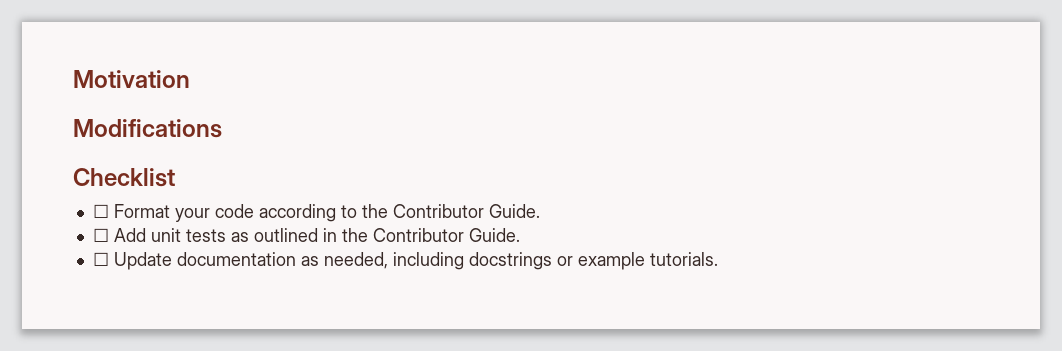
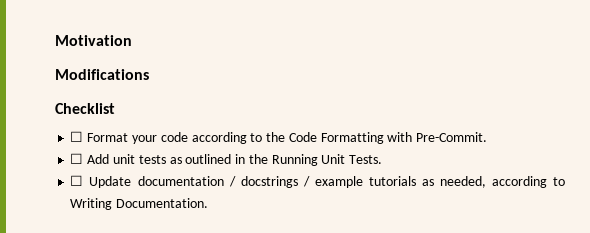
- ☐ Format your code according to the Contributor Guide.
+ ☐ Format your code according to the Code Formatting with Pre-Commit.
- ☐ Add unit tests as outlined in the Contributor Guide.
+ ☐ Add unit tests as outlined in the Running Unit Tests.
- ☐ Update documentation as needed, including docstrings or example tutorials.
+ ☐ Update documentation / docstrings / example tutorials as needed, according to Writing Documentation.

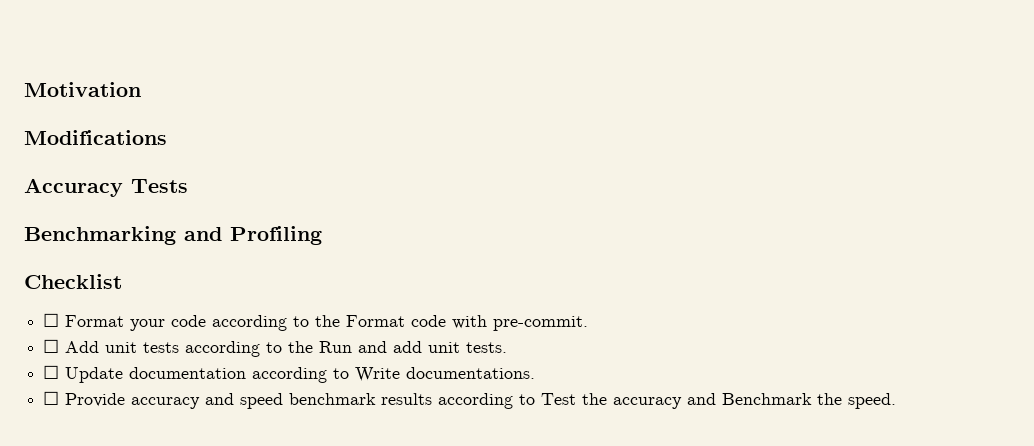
+ Accuracy Tests
+ Benchmarking and Profiling
- ☐ Format your code according to the Code Formatting with Pre-Commit.
+ ☐ Format your code according to the Format code with pre-commit.
- ☐ Add unit tests as outlined in the Running Unit Tests.
- ☐ Update documentation / docstrings / example tutorials as needed, according to Writing Documentation.
+ ☐ Add unit tests according to the Run and add unit tests.
+ ☐ Update documentation according to Write documentations.
+ ☐ Provide accuracy and speed benchmark results according to Test the accuracy and Benchmark the speed.

